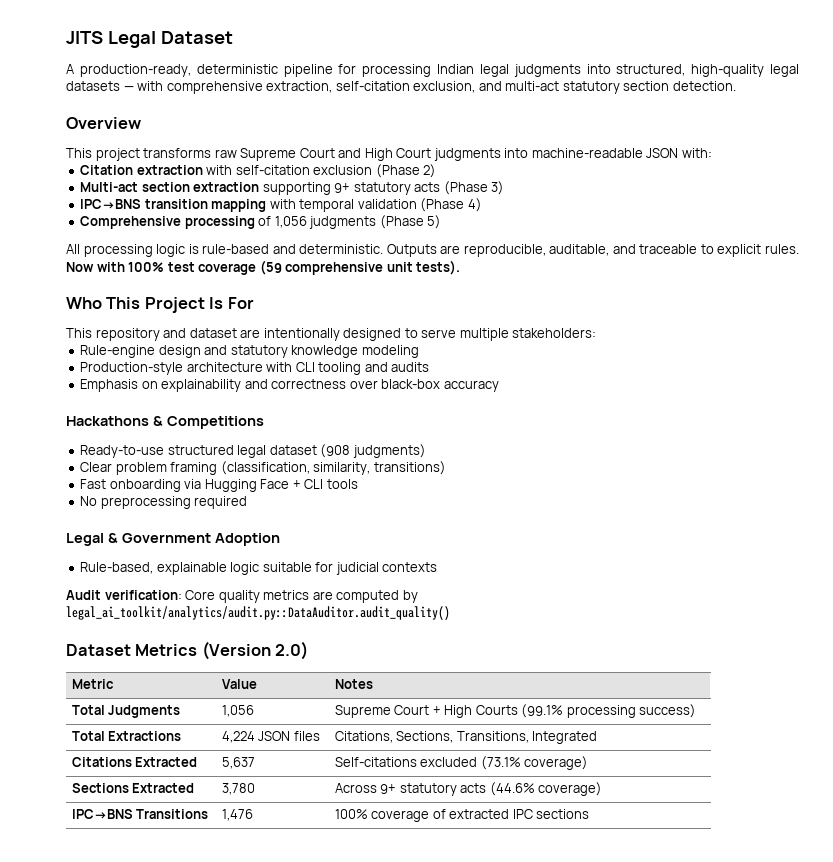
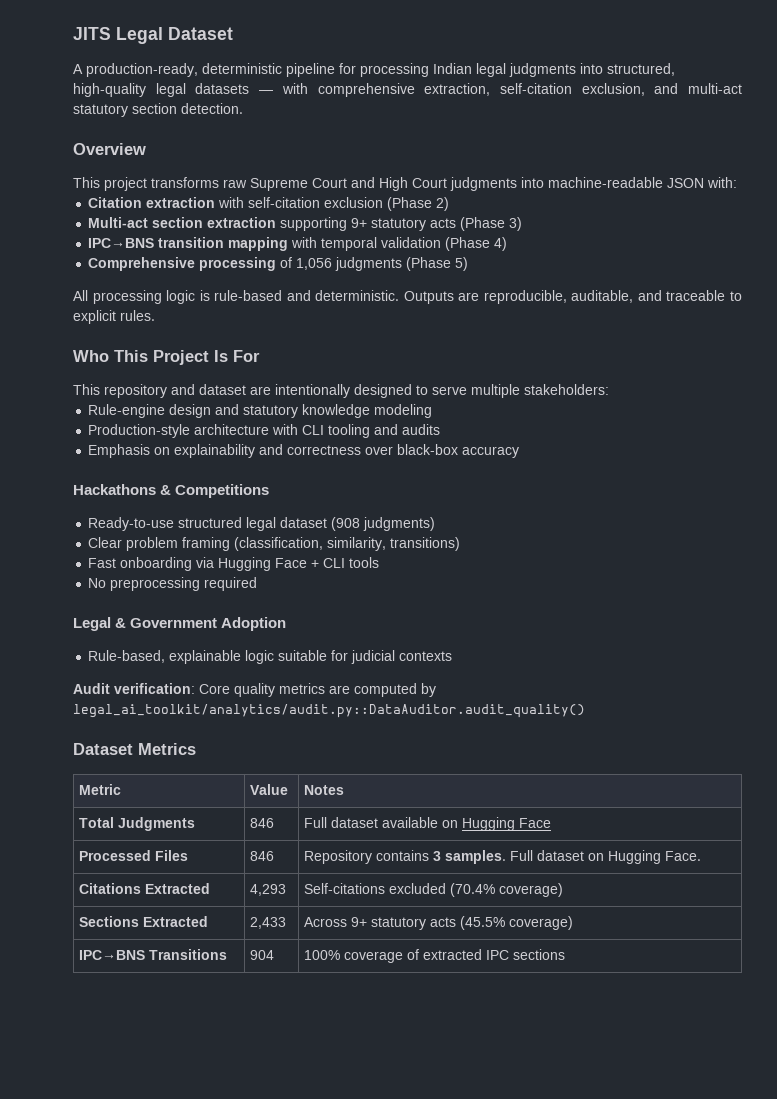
- Now with 100% test coverage (59 comprehensive unit tests).
- Dataset Metrics (Version 2.0)
+ Dataset Metrics
- Total Judgments | 1,056 | Supreme Court + High Courts (99.1% processing success)
- Total Extractions | 4,224 JSON files | Citations, Sections, Transitions, Integrated
+ Total Judgments | 846 | Full dataset available on Hugging Face
+ Processed Files | 846 | Repository contains 3 samples. Full dataset on Hugging Face.
- Citations Extracted | 5,637 | Self-citations excluded (73.1% coverage)
+ Citations Extracted | 4,293 | Self-citations excluded (70.4% coverage)
- Sections Extracted | 3,780 | Across 9+ statutory acts (44.6% coverage)
+ Sections Extracted | 2,433 | Across 9+ statutory acts (45.5% coverage)
- IPC→BNS Transitions | 1,476 | 100% coverage of extracted IPC sections
+ IPC→BNS Transitions | 904 | 100% coverage of extracted IPC sections

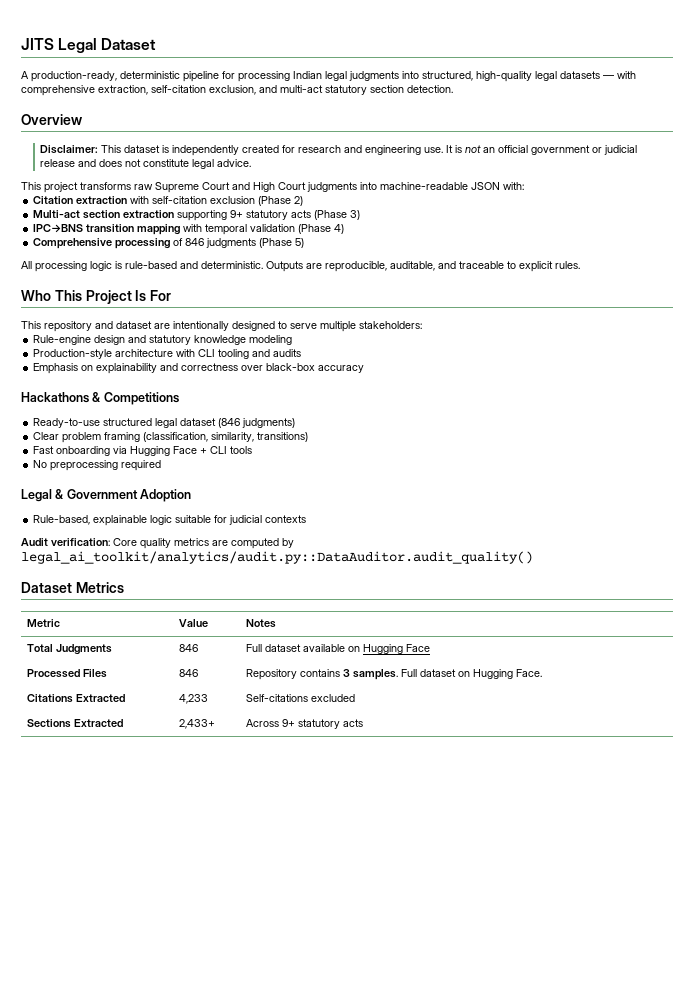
+ Disclaimer: This dataset is independently created for research and engineering use. It is not an official government or judicial release and does not constitute legal advice.
- Comprehensive processing of 1,056 judgments (Phase 5)
+ Comprehensive processing of 846 judgments (Phase 5)
- Ready-to-use structured legal dataset (908 judgments)
+ Ready-to-use structured legal dataset (846 judgments)
- Citations Extracted | 4,293 | Self-citations excluded (70.4% coverage)
+ Citations Extracted | 4,233 | Self-citations excluded
- Sections Extracted | 2,433 | Across 9+ statutory acts (45.5% coverage)
- IPC→BNS Transitions | 904 | 100% coverage of extracted IPC sections
+ Sections Extracted | 2,433+ | Across 9+ statutory acts

